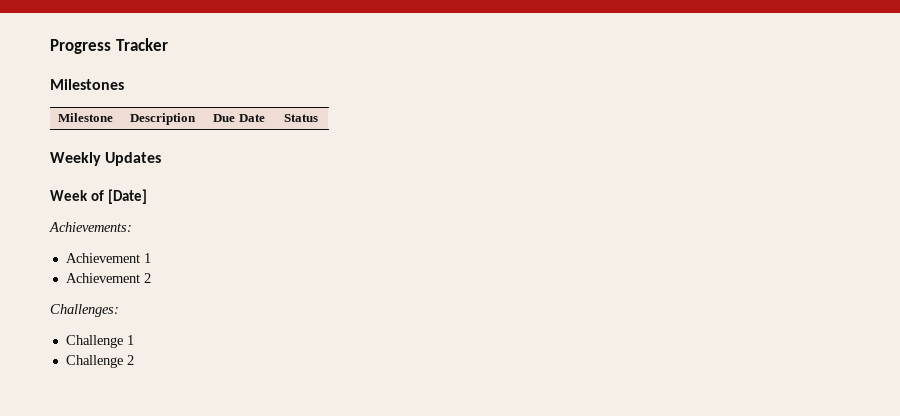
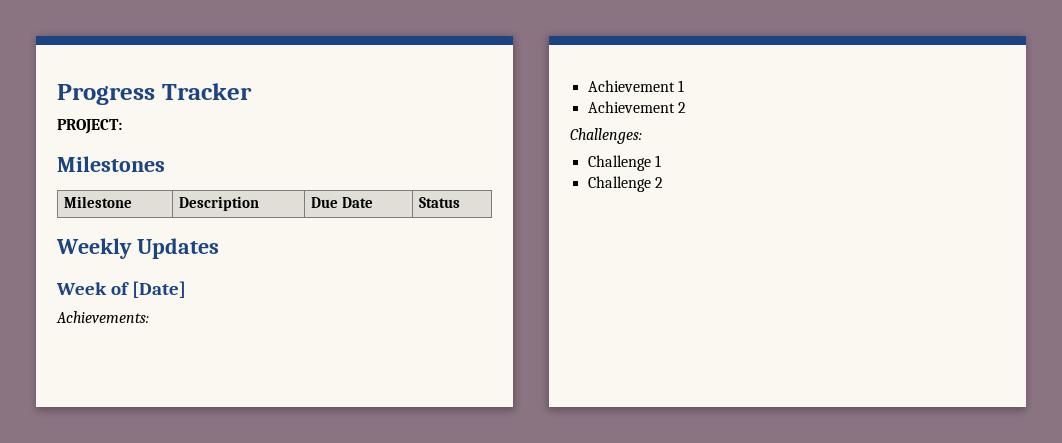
+ PROJECT:

